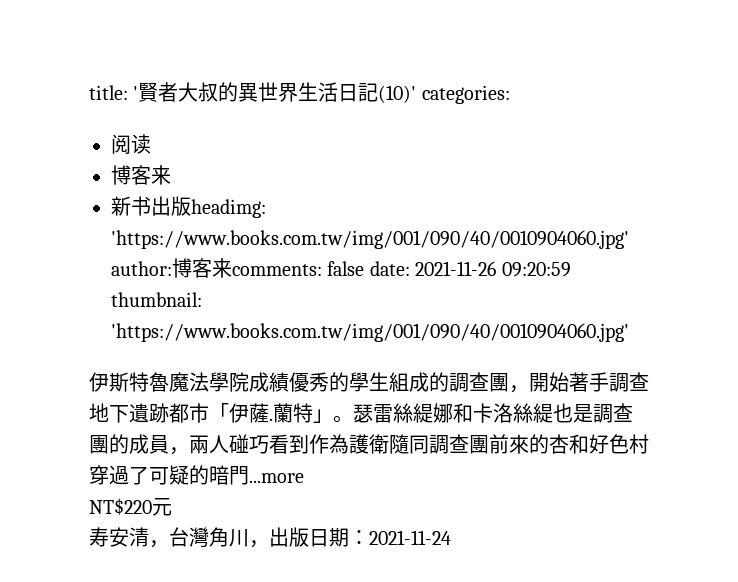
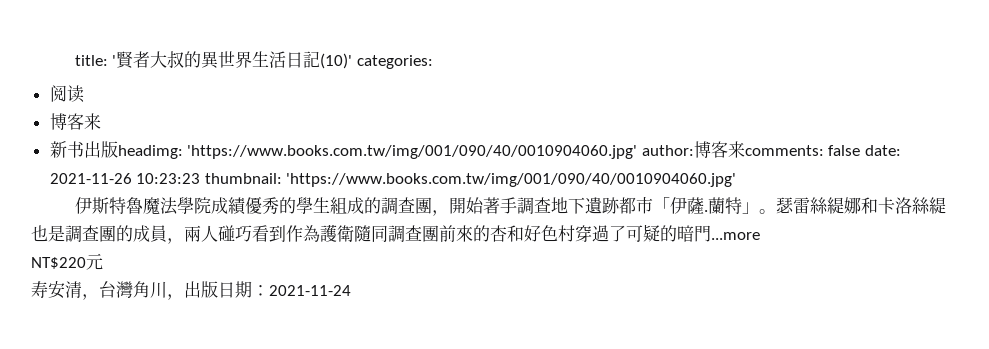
- 新书出版headimg: 'https://www.books.com.tw/img/001/090/40/0010904060.jpg' author:博客来comments: false date: 2021-11-26 09:20:59 thumbnail: 'https://www.books.com.tw/img/001/090/40/0010904060.jpg'
+ 新书出版headimg: 'https://www.books.com.tw/img/001/090/40/0010904060.jpg' author:博客来comments: false date: 2021-11-26 10:23:23 thumbnail: 'https://www.books.com.tw/img/001/090/40/0010904060.jpg'

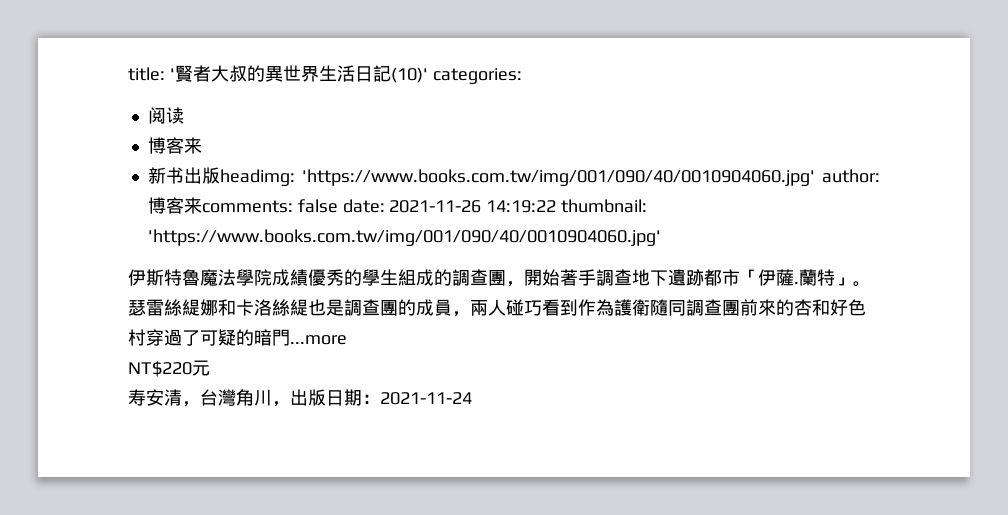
- 新书出版headimg: 'https://www.books.com.tw/img/001/090/40/0010904060.jpg' author:博客来comments: false date: 2021-11-26 10:23:23 thumbnail: 'https://www.books.com.tw/img/001/090/40/0010904060.jpg'
+ 新书出版headimg: 'https://www.books.com.tw/img/001/090/40/0010904060.jpg' author:博客来comments: false date: 2021-11-26 14:19:22 thumbnail: 'https://www.books.com.tw/img/001/090/40/0010904060.jpg'

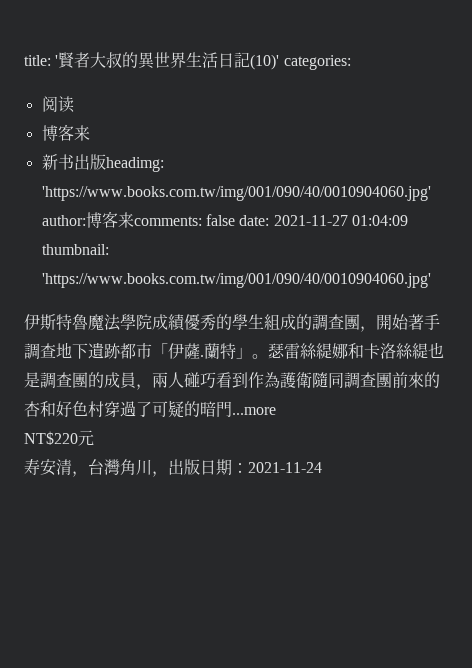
- 新书出版headimg: 'https://www.books.com.tw/img/001/090/40/0010904060.jpg' author:博客来comments: false date: 2021-11-26 14:19:22 thumbnail: 'https://www.books.com.tw/img/001/090/40/0010904060.jpg'
+ 新书出版headimg: 'https://www.books.com.tw/img/001/090/40/0010904060.jpg' author:博客来comments: false date: 2021-11-27 01:04:09 thumbnail: 'https://www.books.com.tw/img/001/090/40/0010904060.jpg'

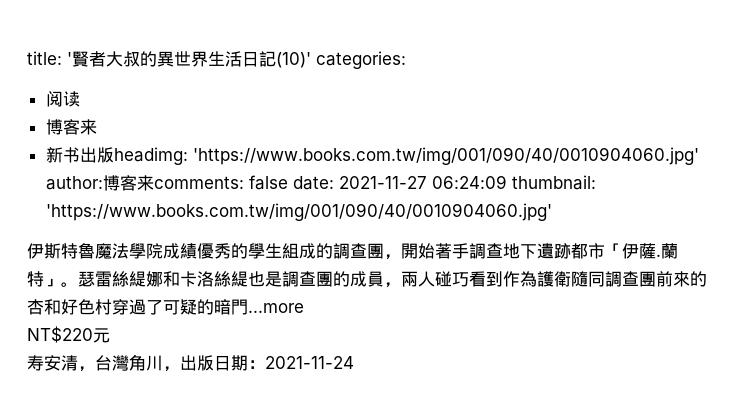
- 新书出版headimg: 'https://www.books.com.tw/img/001/090/40/0010904060.jpg' author:博客来comments: false date: 2021-11-27 01:04:09 thumbnail: 'https://www.books.com.tw/img/001/090/40/0010904060.jpg'
+ 新书出版headimg: 'https://www.books.com.tw/img/001/090/40/0010904060.jpg' author:博客来comments: false date: 2021-11-27 06:24:09 thumbnail: 'https://www.books.com.tw/img/001/090/40/0010904060.jpg'

